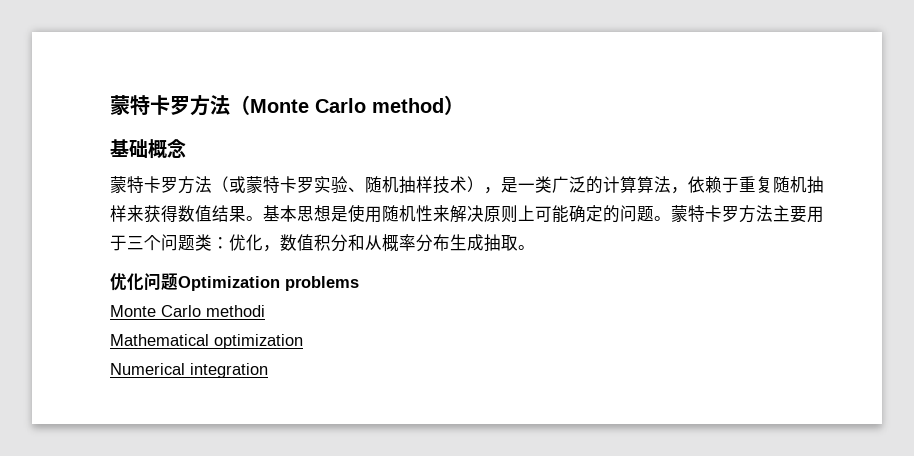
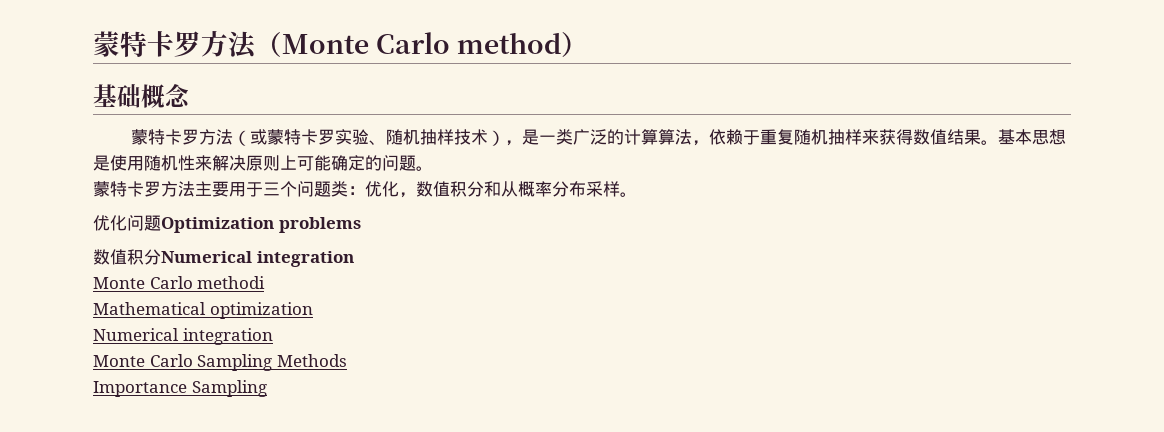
- 基本思想是使用随机性来解决原则上可能确定的问题。蒙特卡罗方法主要用于三个问题类：优化，数值积分和从概率分布生成抽取。
+ 基本思想是使用随机性来解决原则上可能确定的问题。
+ 蒙特卡罗方法主要用于三个问题类：优化，数值积分和从概率分布采样。
+ 数值积分Numerical integration
+ Monte Carlo Sampling Methods
+ Importance Sampling

